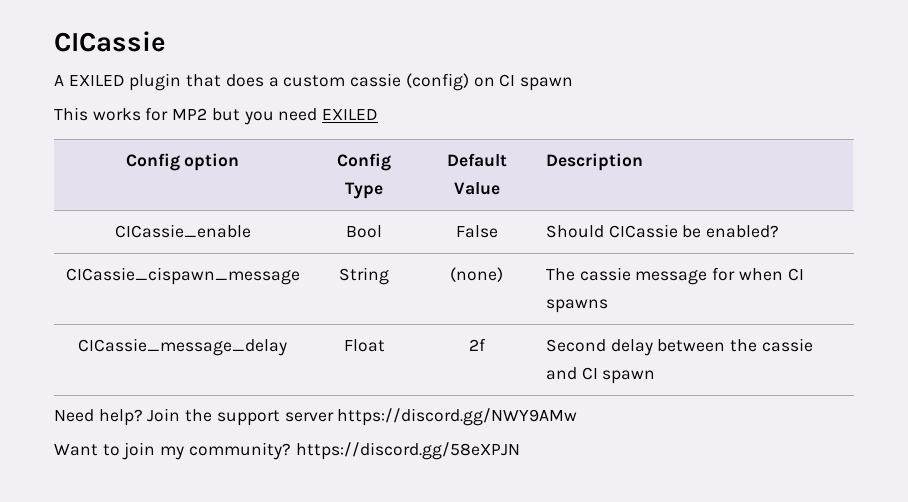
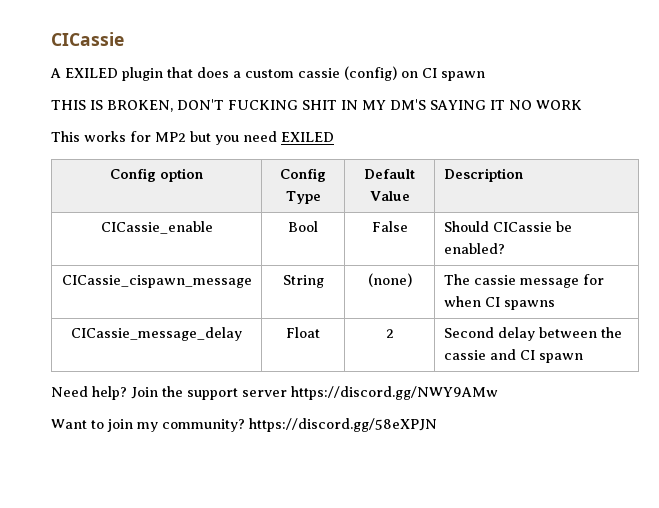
+ THIS IS BROKEN, DON'T FUCKING SHIT IN MY DM'S SAYING IT NO WORK
- CICassie_message_delay | Float | 2f | Second delay between the cassie and CI spawn
+ CICassie_message_delay | Float | 2 | Second delay between the cassie and CI spawn

